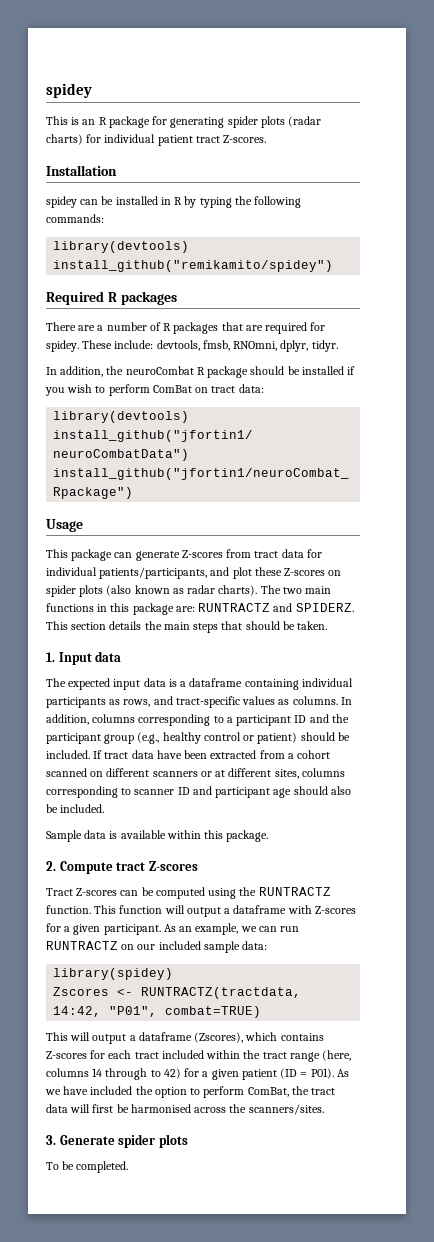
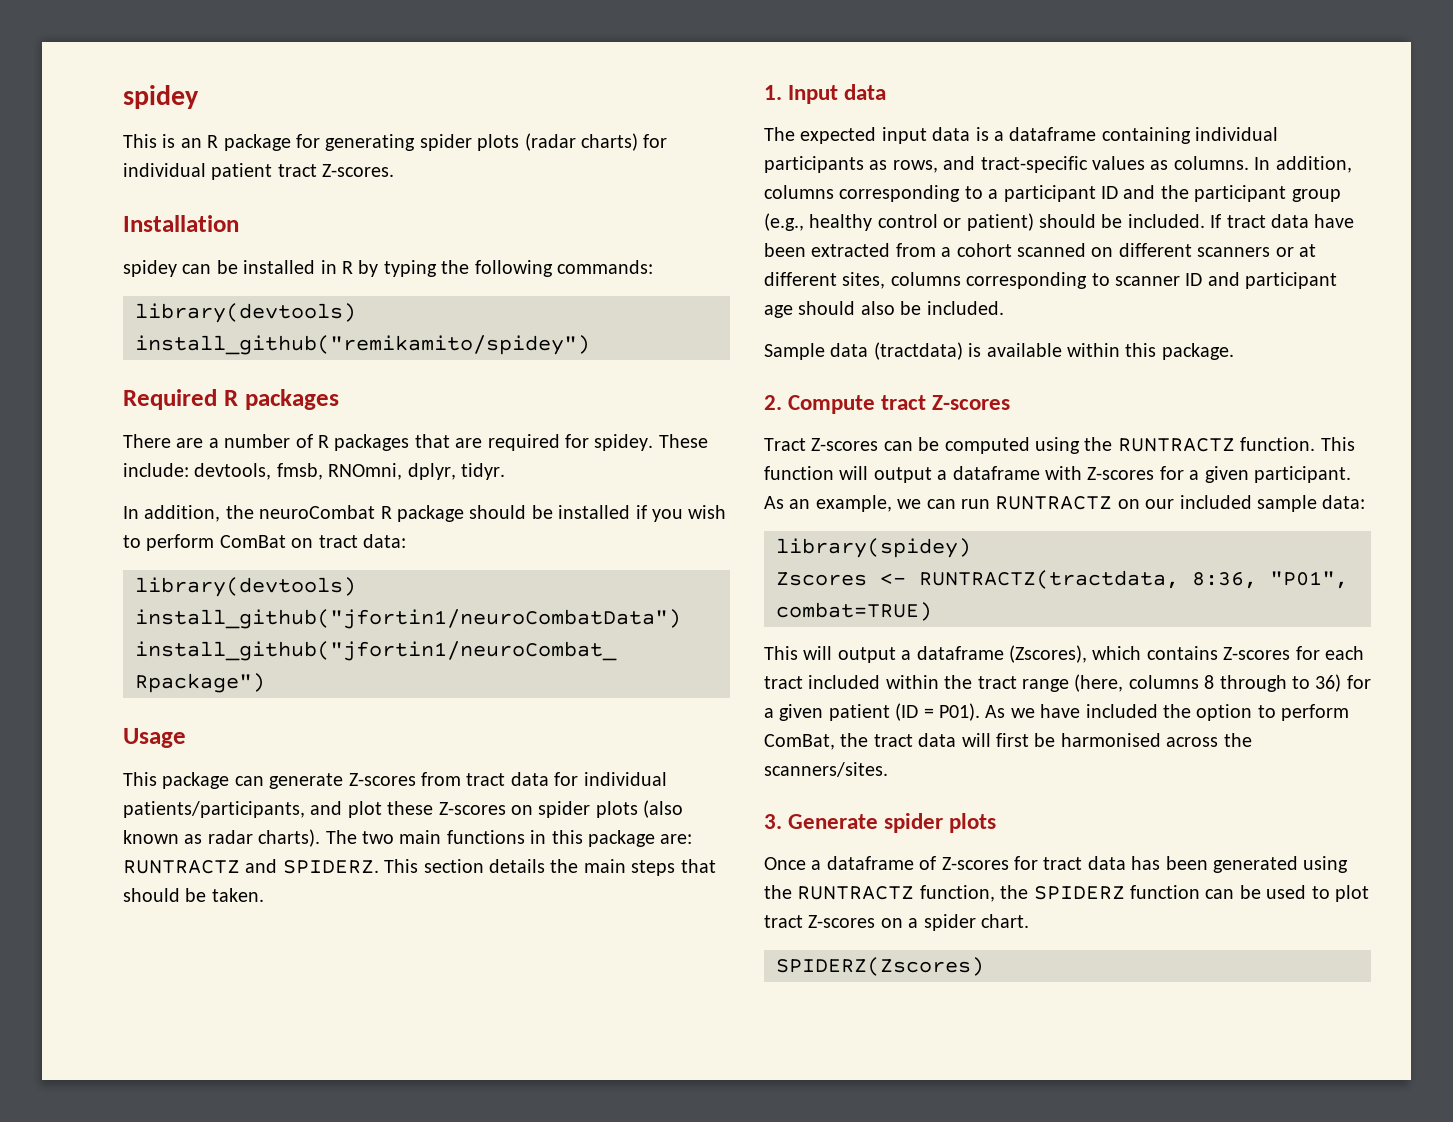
- Sample data is available within this package.
+ Sample data (tractdata) is available within this package.
- Zscores <- RUNTRACTZ(tractdata, 14:42, "P01", combat=TRUE)
+ Zscores <- RUNTRACTZ(tractdata, 8:36, "P01", combat=TRUE)
- This will output a dataframe (Zscores), which contains Z-scores for each tract included within the tract range (here, columns 14 through to 42) for a given patient (ID = P01).
+ This will output a dataframe (Zscores), which contains Z-scores for each tract included within the tract range (here, columns 8 through to 36) for a given patient (ID = P01).
- To be completed.
+ Once a dataframe of Z-scores for tract data has been generated using the RUNTRACTZ function, the SPIDERZ function can be used to plot tract Z-scores on a spider chart.
+ SPIDERZ(Zscores)

